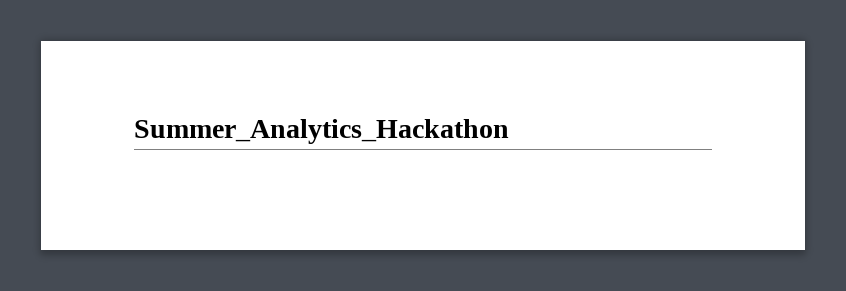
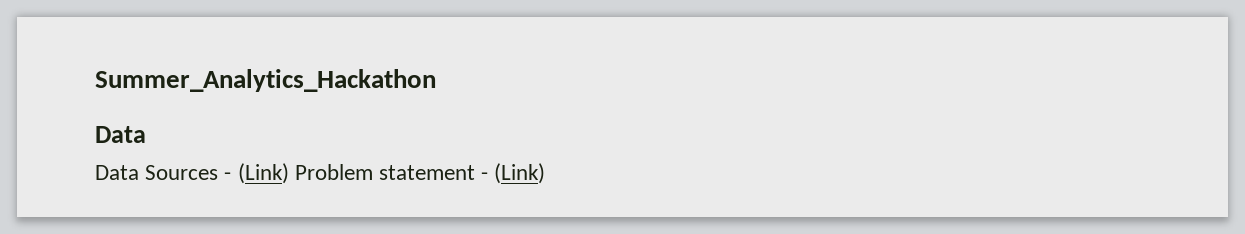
  Summer_Analytics_Hackathon
+ Data
+ Data Sources - (Link) Problem statement - (Link)

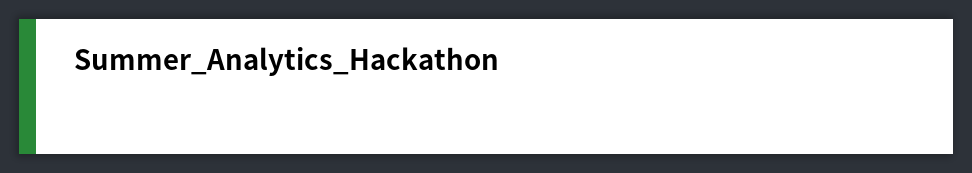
  Summer_Analytics_Hackathon
- Data
- Data Sources - (Link) Problem statement - (Link)

